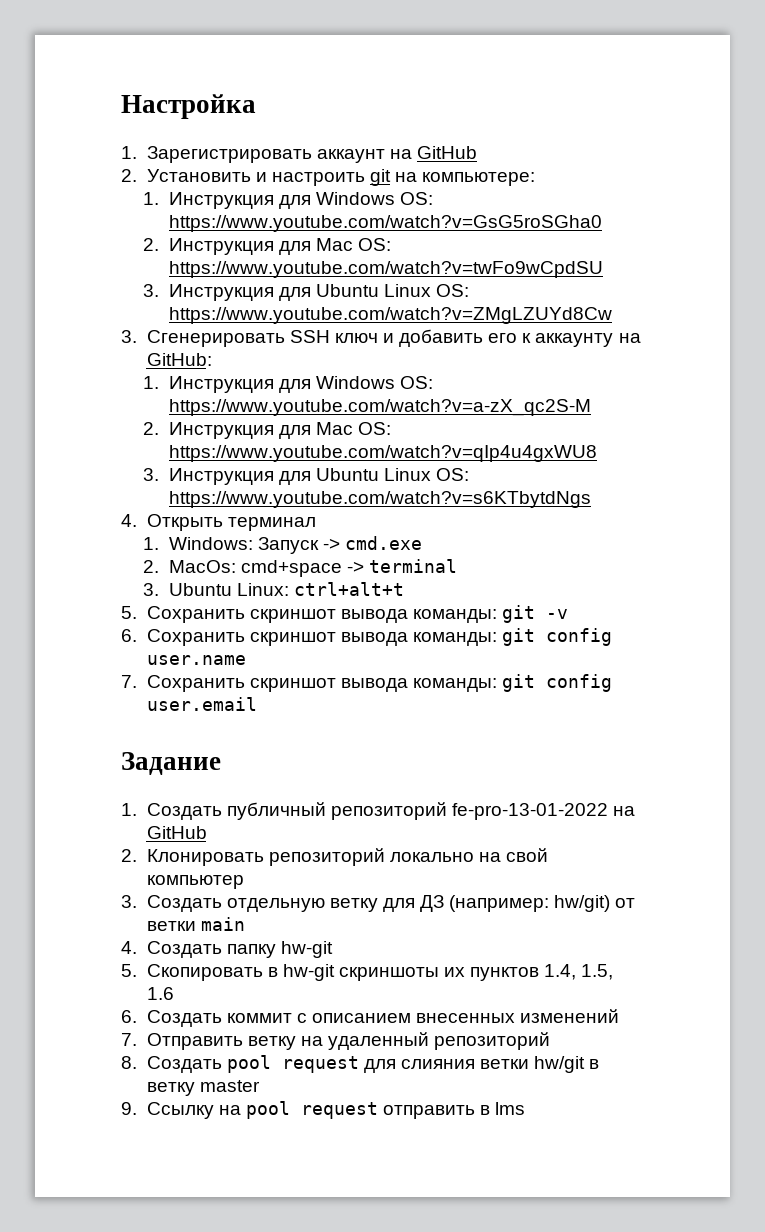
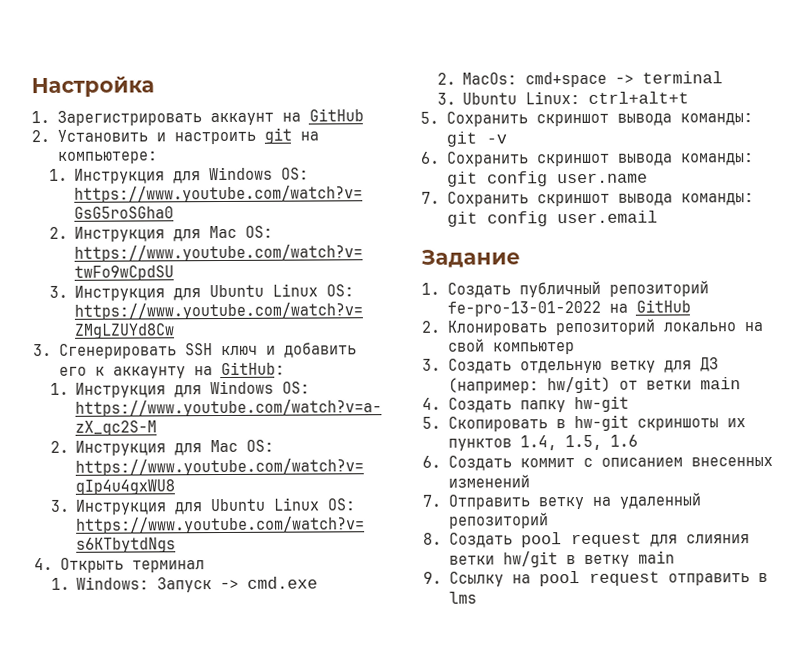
- 8. Создать pool request для слияния ветки hw/git в ветку master
+ 8. Создать pool request для слияния ветки hw/git в ветку main

